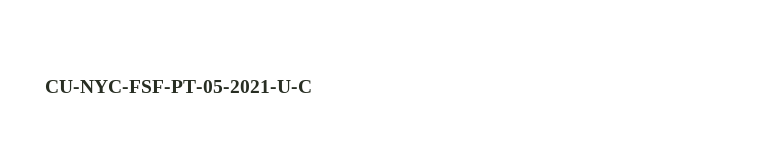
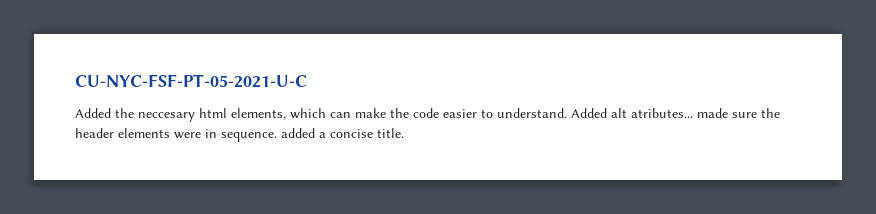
+ Added the neccesary html elements, which can make the code easier to understand. Added alt atributes... made sure the header elements were in sequence. added a concise title.

